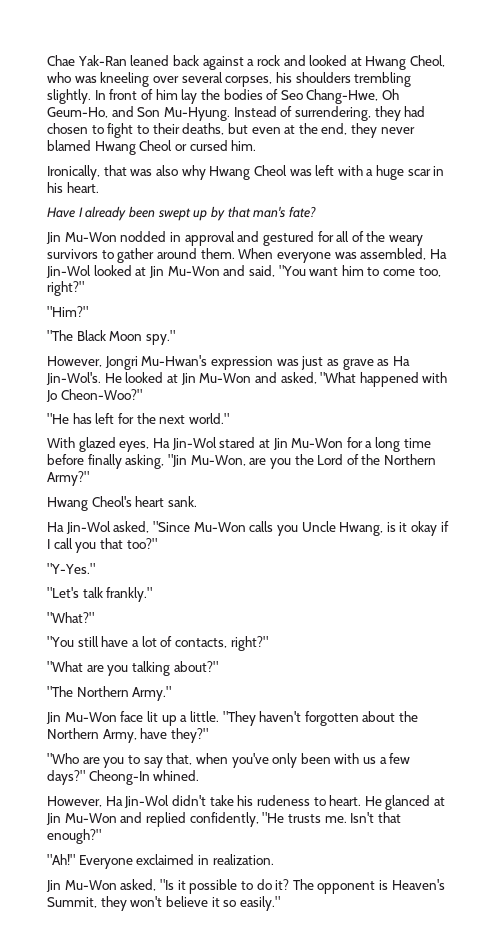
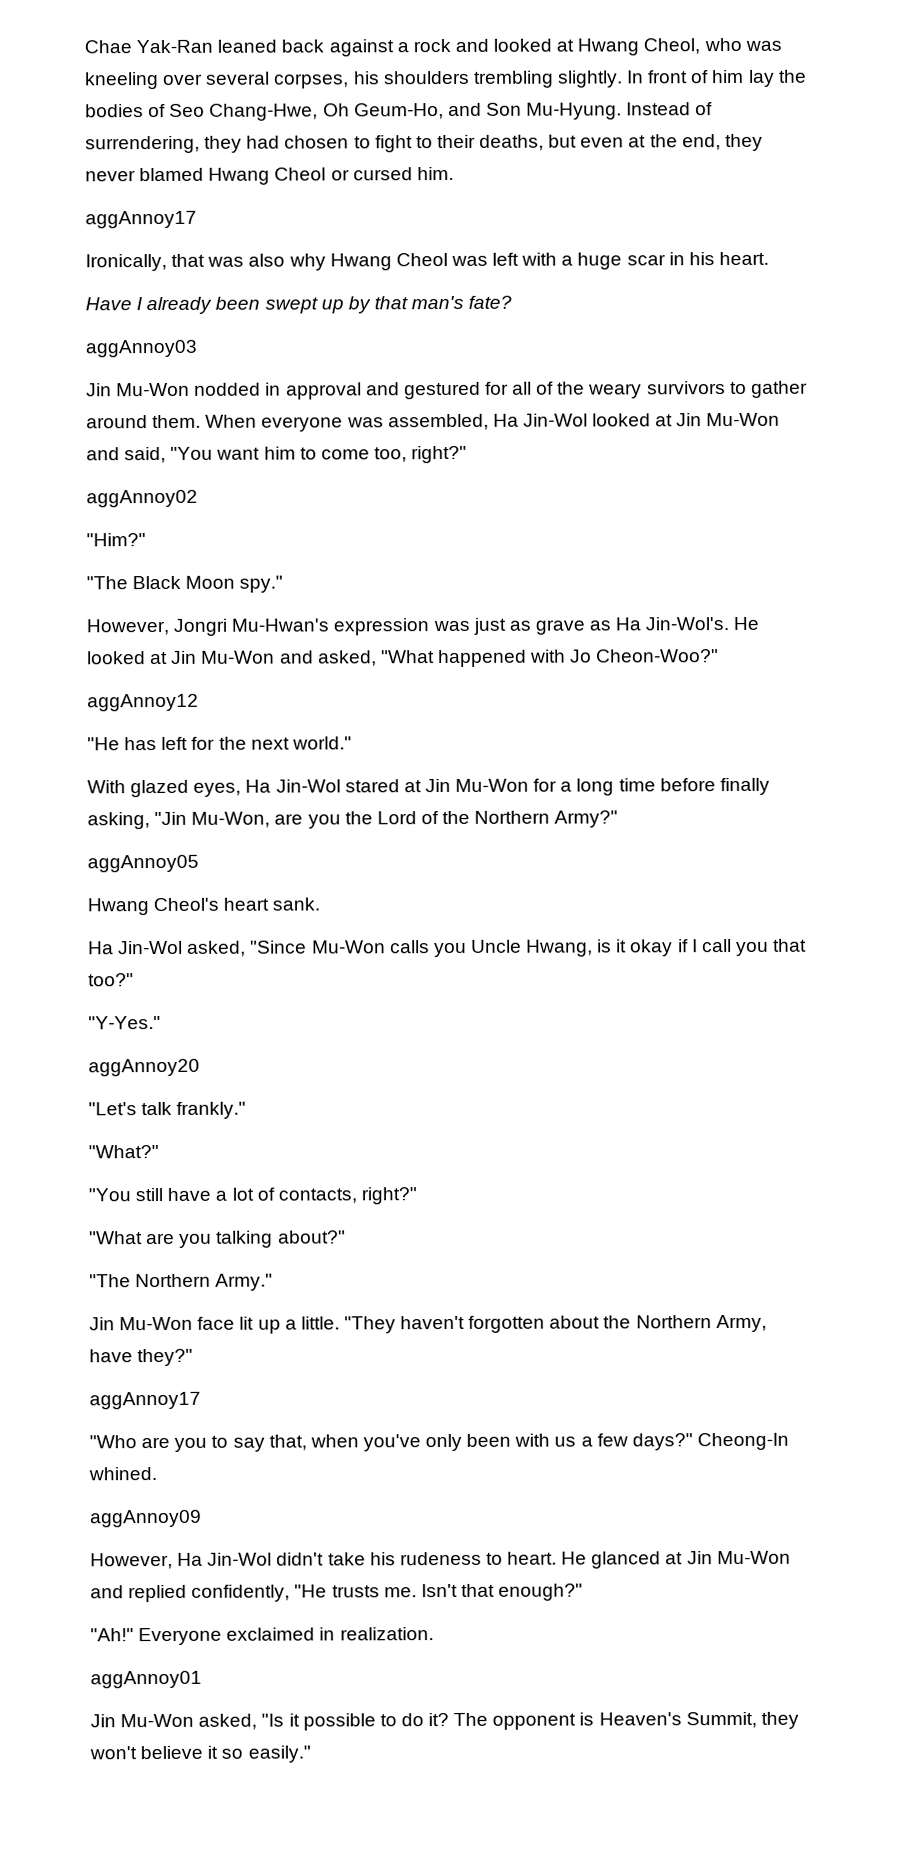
  Instead of surrendering, they had chosen to fight to their deaths, but even at the end, they never blamed Hwang Cheol or cursed him.
+ aggAnnoy17
+ aggAnnoy03
+ aggAnnoy02
+ aggAnnoy12
+ aggAnnoy05
+ aggAnnoy20
  "They haven't forgotten about the Northern Army, have they?"
+ aggAnnoy17
+ aggAnnoy09
+ aggAnnoy01

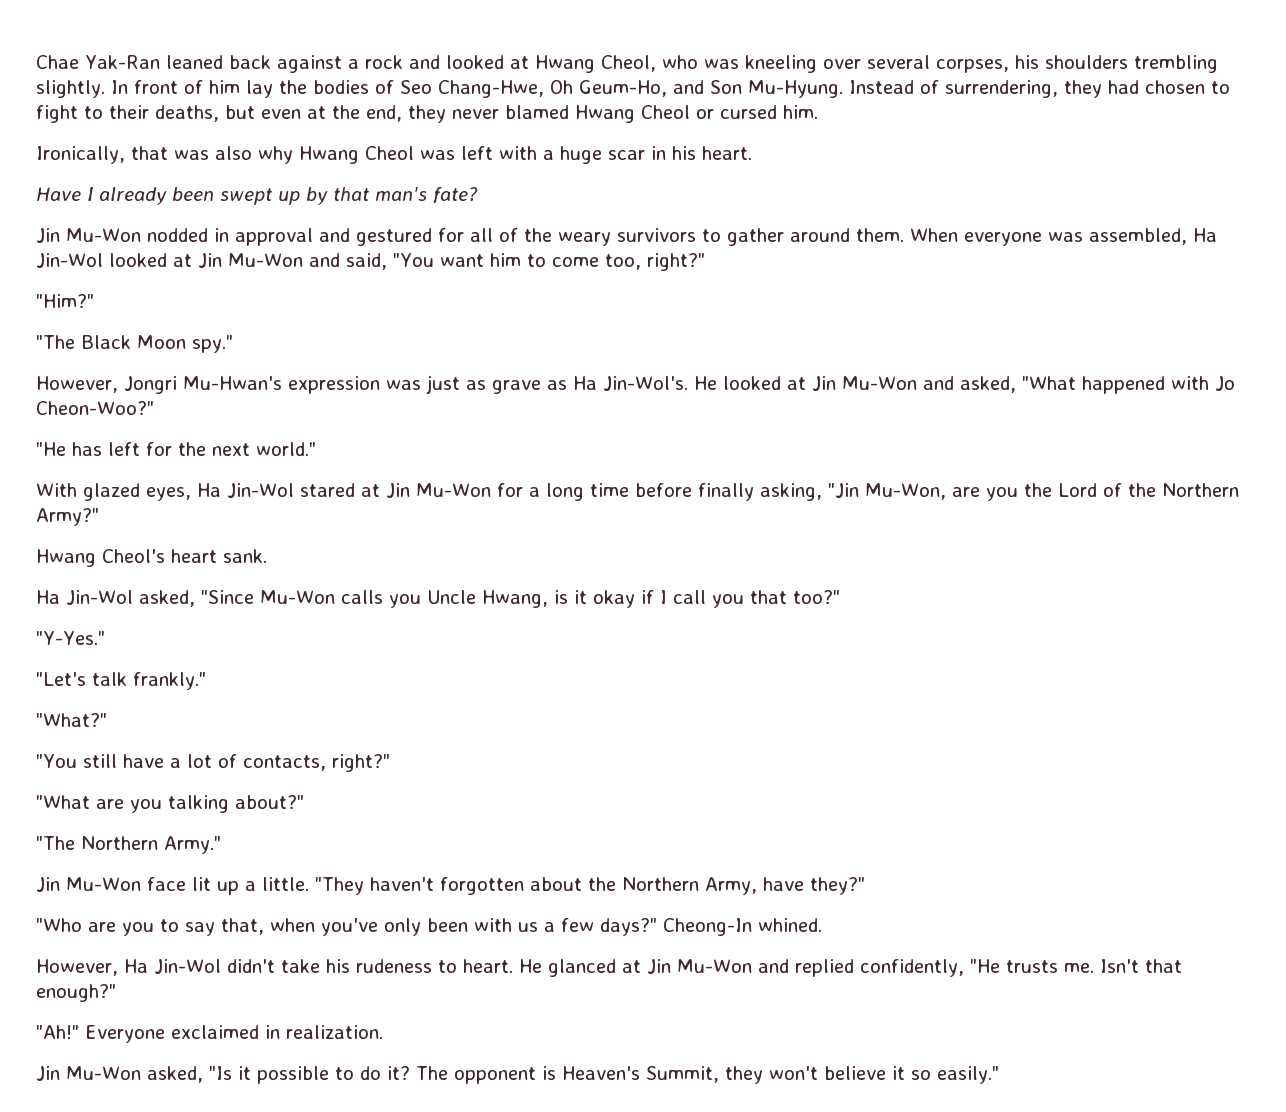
  Instead of surrendering, they had chosen to fight to their deaths, but even at the end, they never blamed Hwang Cheol or cursed him.
- aggAnnoy17
- aggAnnoy03
- aggAnnoy02
- aggAnnoy12
- aggAnnoy05
- aggAnnoy20
  "They haven't forgotten about the Northern Army, have they?"
- aggAnnoy17
- aggAnnoy09
- aggAnnoy01

